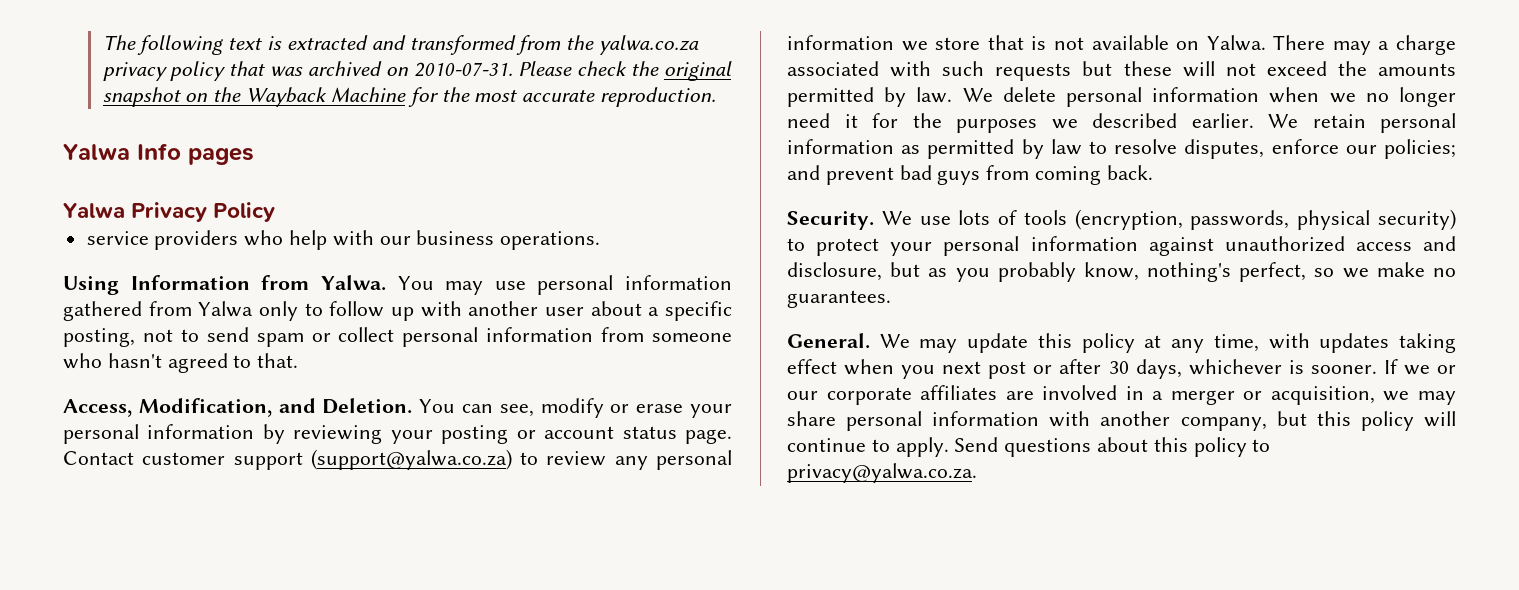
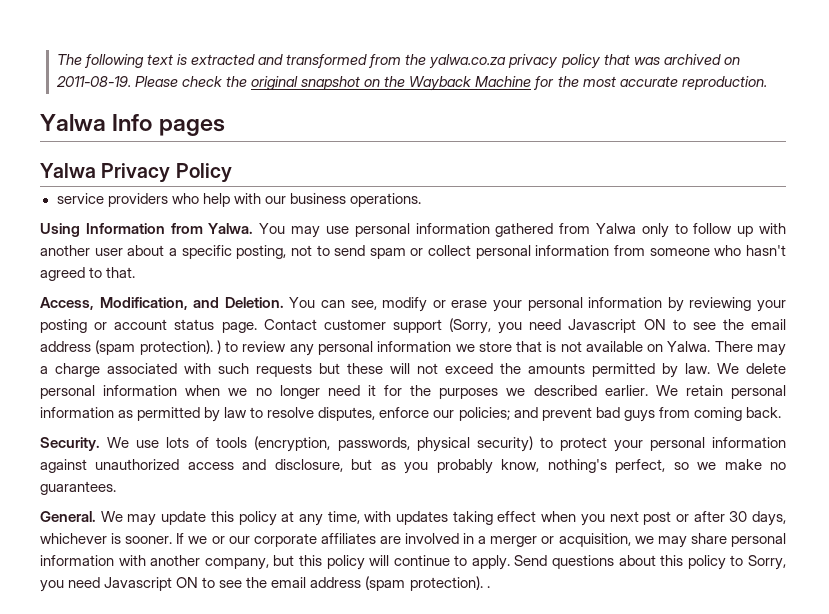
- The following text is extracted and transformed from the yalwa.co.za privacy policy that was archived on 2010-07-31.
+ The following text is extracted and transformed from the yalwa.co.za privacy policy that was archived on 2011-08-19.
- Contact customer support (support@yalwa.co.za) to review any personal information we store that is not available on Yalwa.
+ Contact customer support (Sorry, you need Javascript ON to see the email address (spam protection). ) to review any personal information we store that is not available on Yalwa.
- Send questions about this policy to privacy@yalwa.co.za.
+ Send questions about this policy to Sorry, you need Javascript ON to see the email address (spam protection). .

